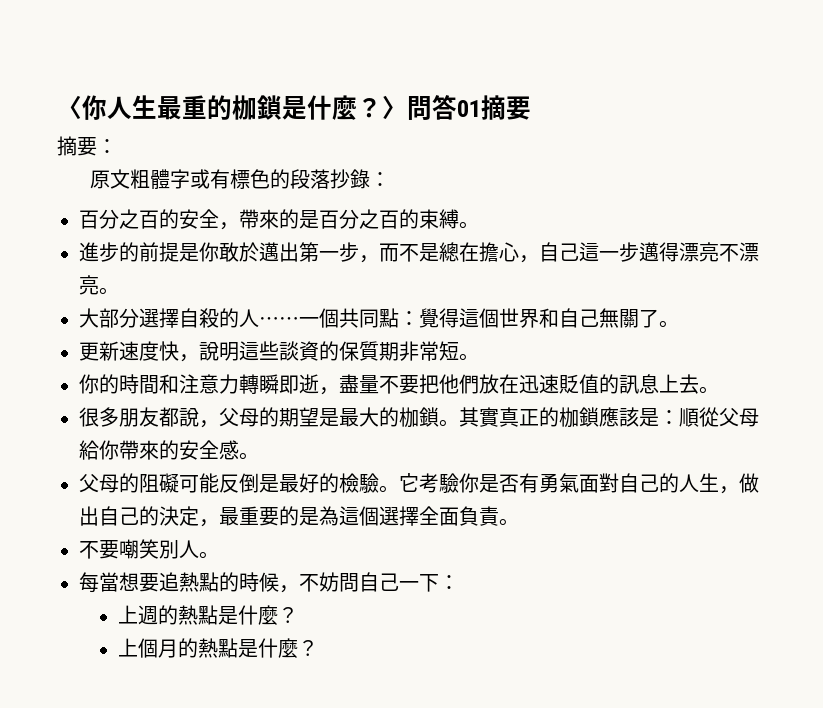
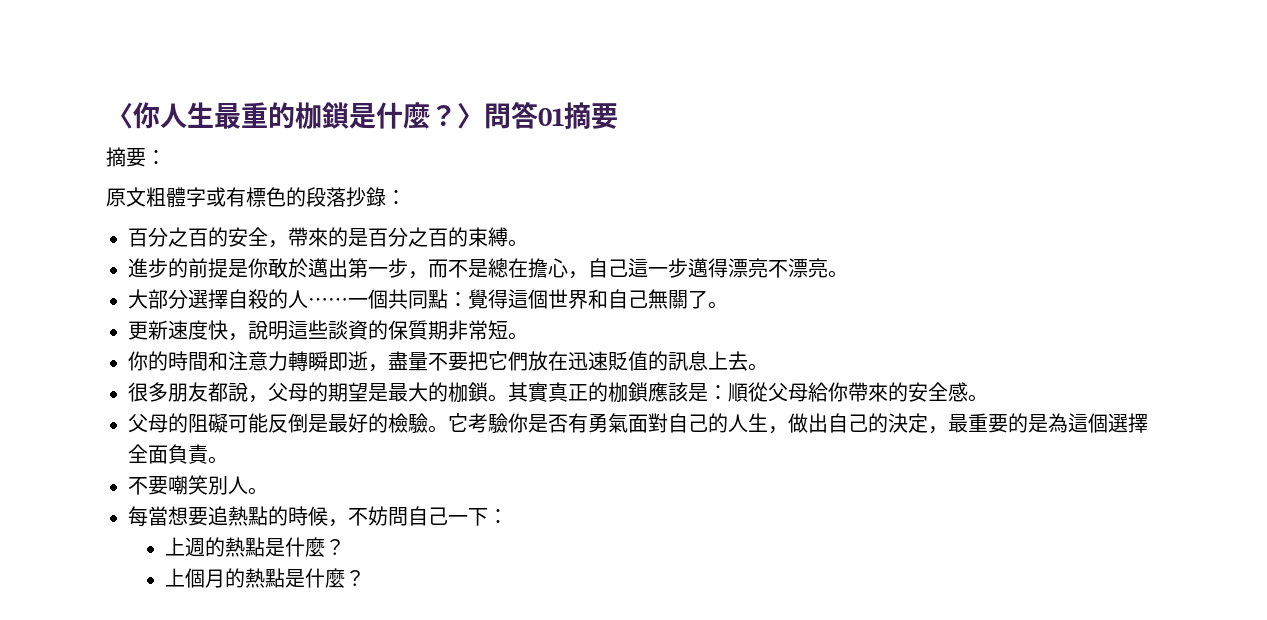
- 你的時間和注意力轉瞬即逝，盡量不要把他們放在迅速貶值的訊息上去。
+ 你的時間和注意力轉瞬即逝，盡量不要把它們放在迅速貶值的訊息上去。

